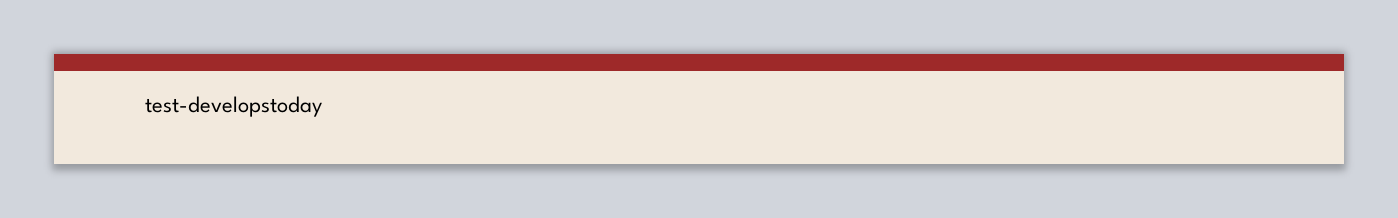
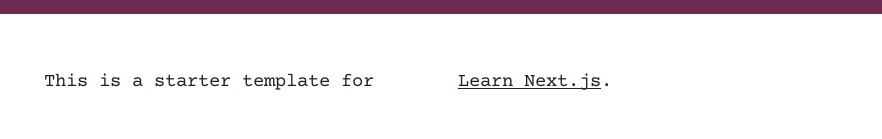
- test-developstoday
+ This is a starter template for Learn Next.js.

